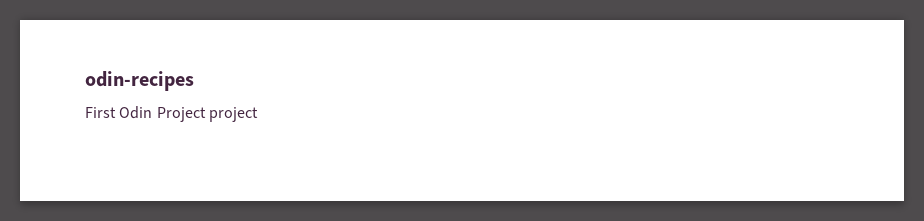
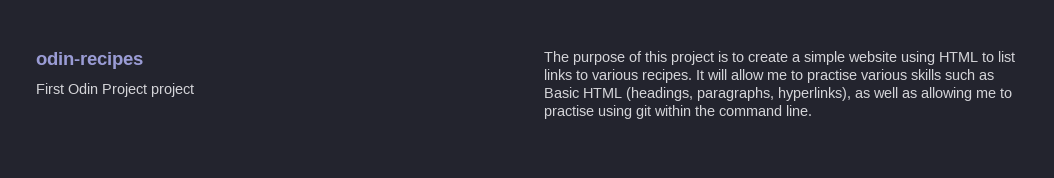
+ The purpose of this project is to create a simple website using HTML to list links to various recipes. It will allow me to practise various skills such as Basic HTML (headings, paragraphs, hyperlinks), as well as allowing me to practise using git within the command line.

